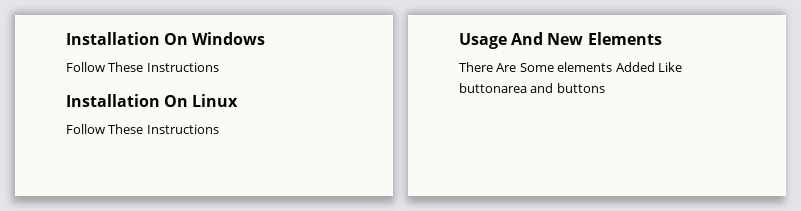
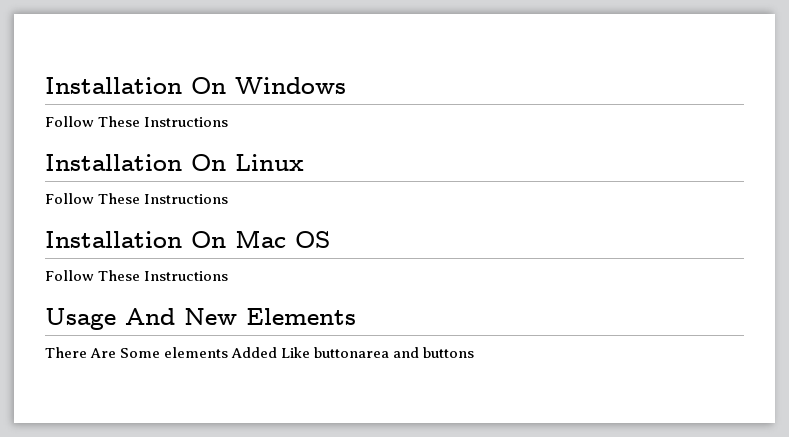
+ Installation On Mac OS
+ Follow These Instructions

